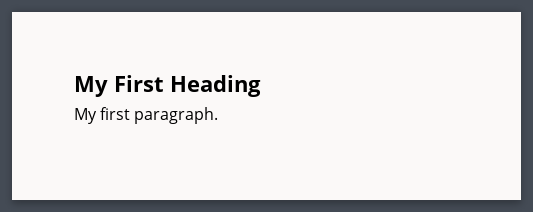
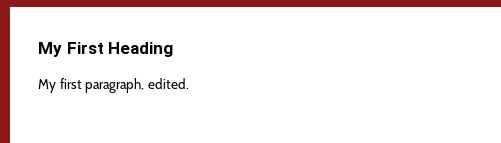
- My first paragraph.
+ My first paragraph, edited.

